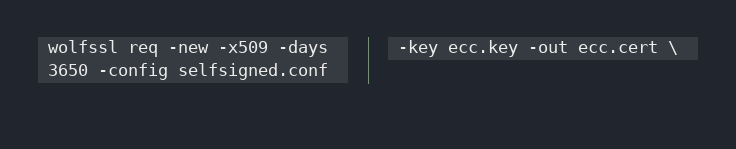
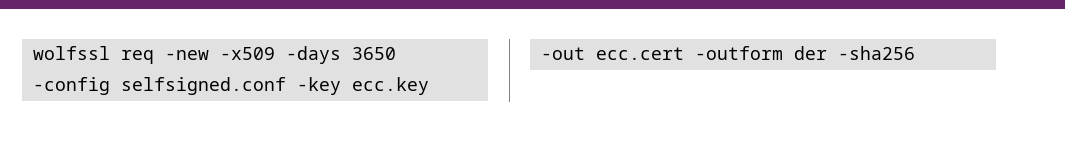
- wolfssl req -new -x509 -days 3650 -config selfsigned.conf -key ecc.key -out ecc.cert \
+ wolfssl req -new -x509 -days 3650 -config selfsigned.conf -key ecc.key -out ecc.cert -outform der -sha256

